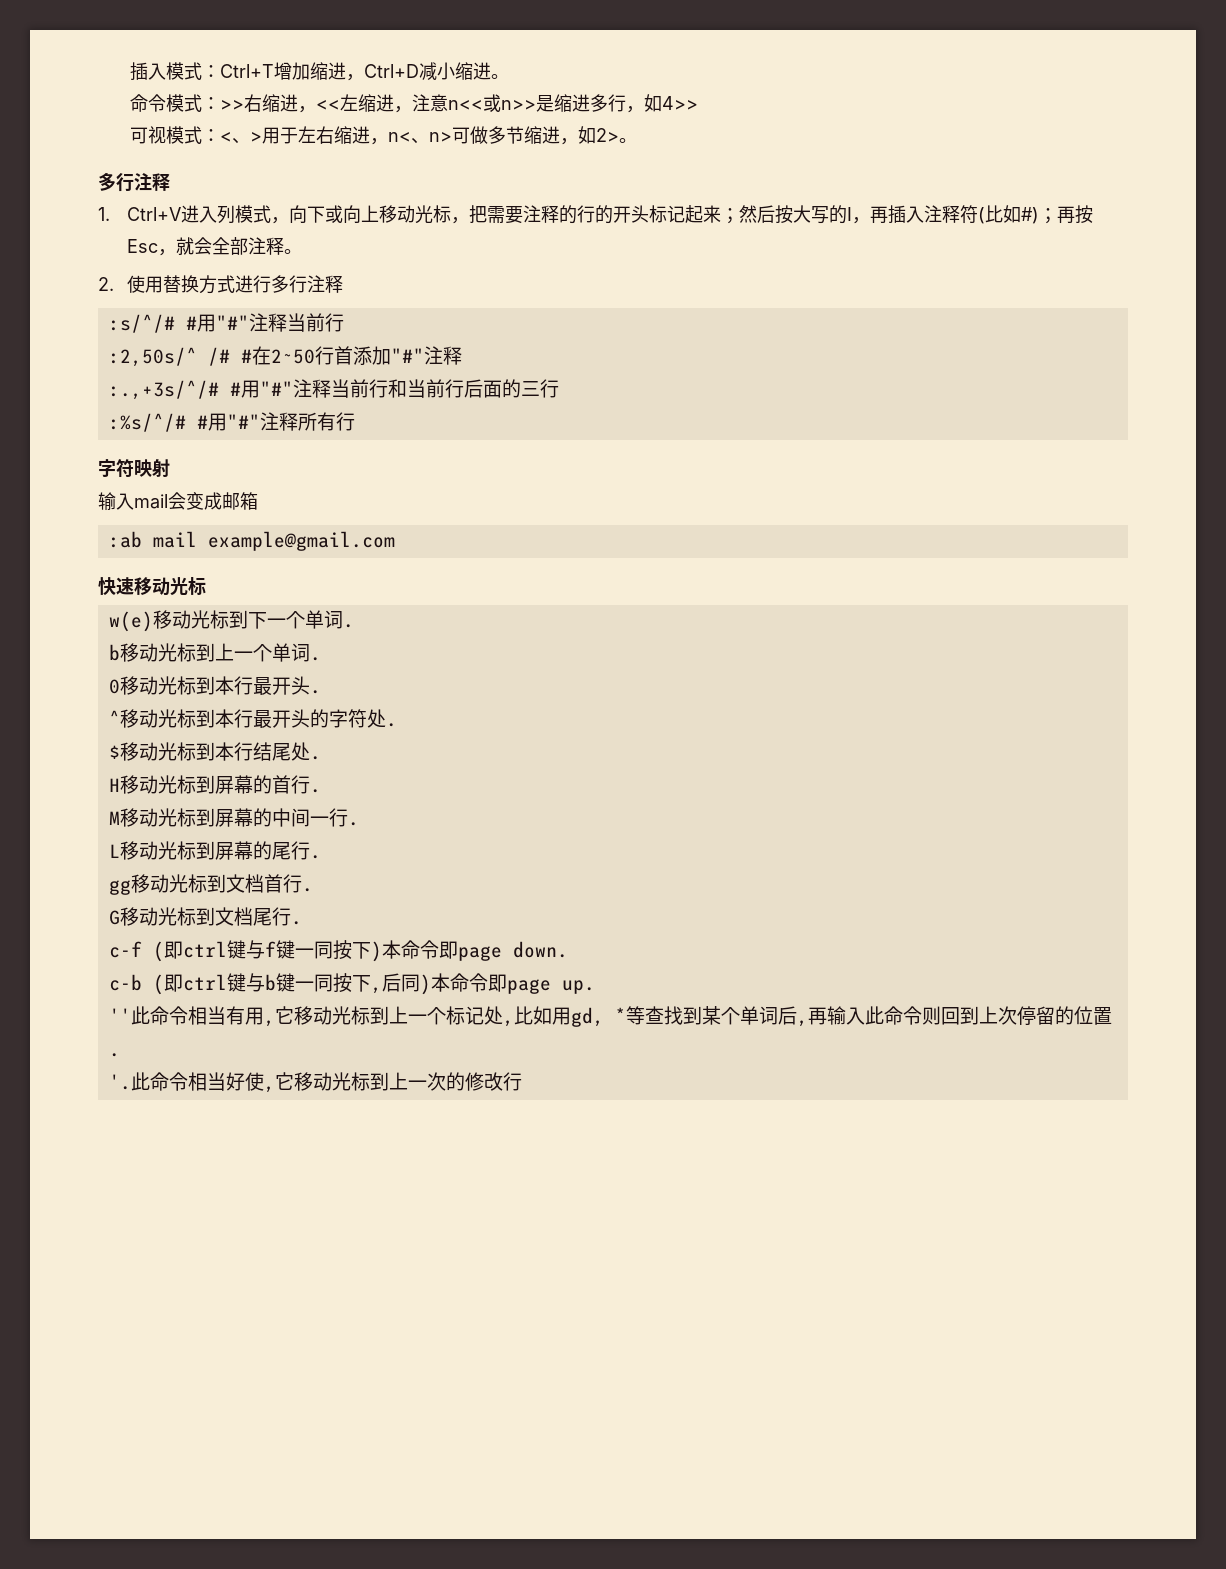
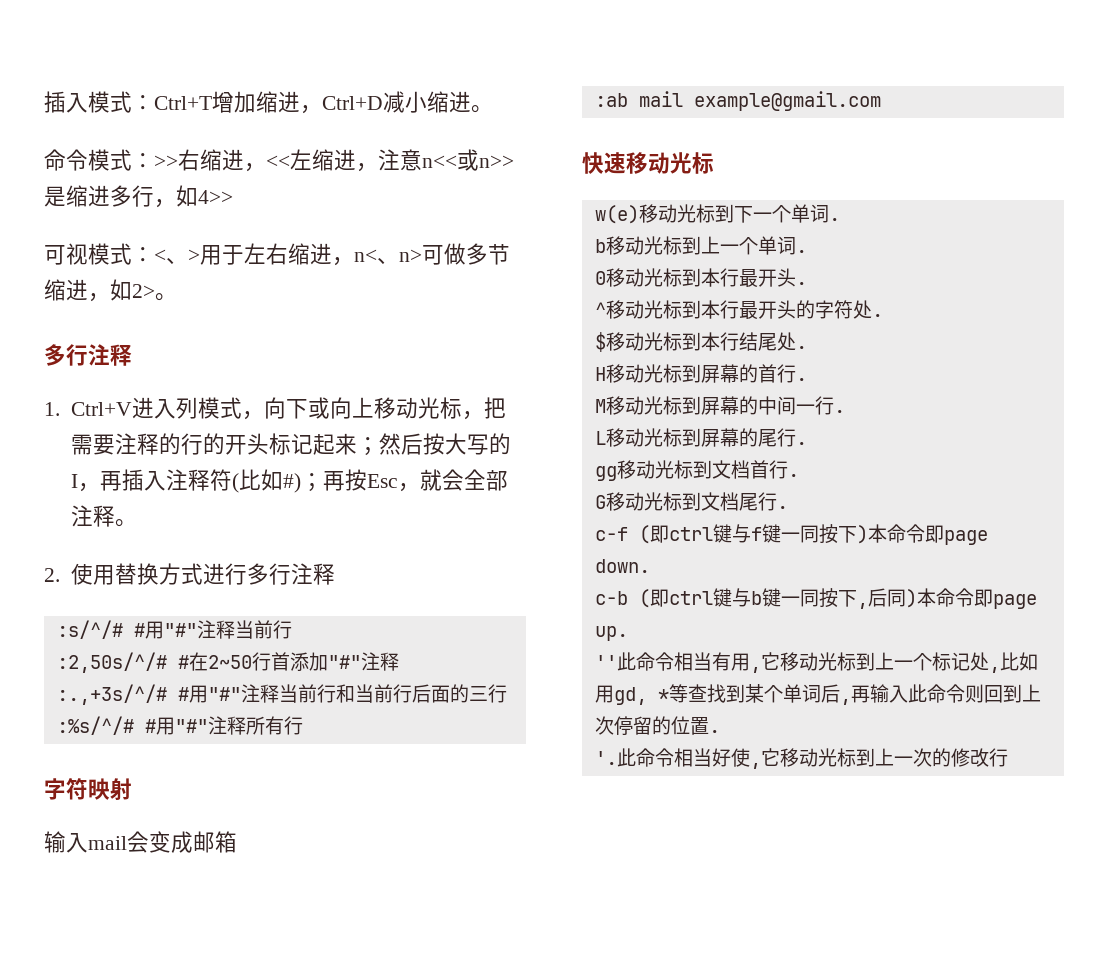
- :2,50s/^ /# #在2~50行首添加"#"注释
+ :2,50s/^/# #在2~50行首添加"#"注释

